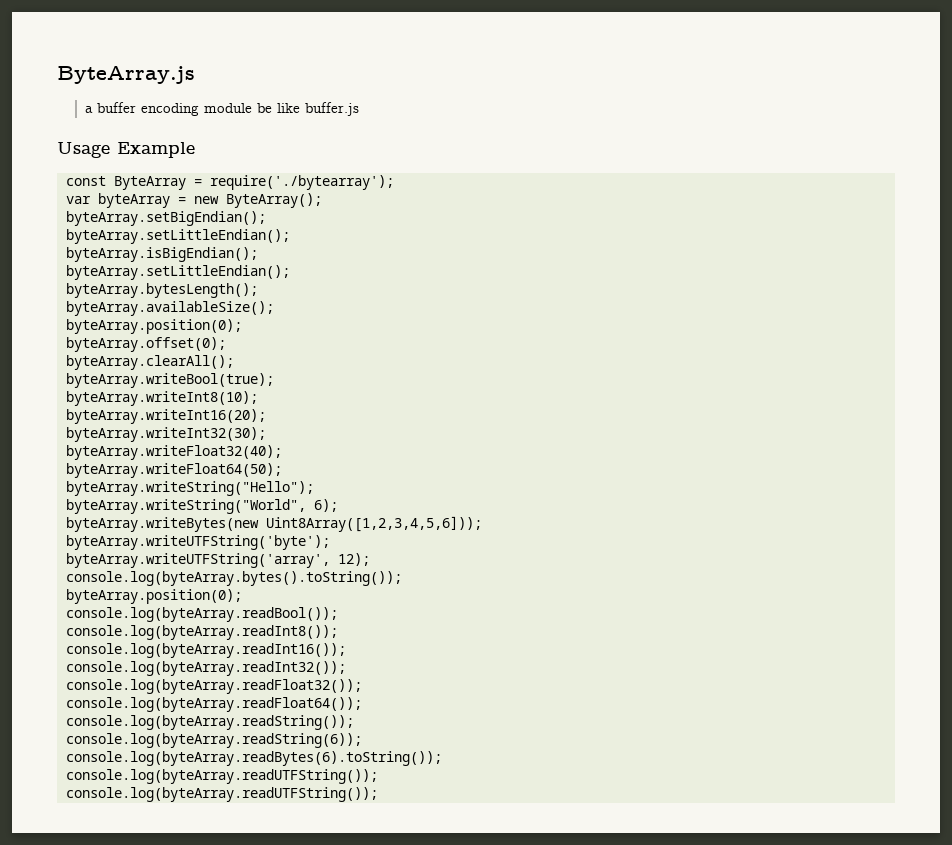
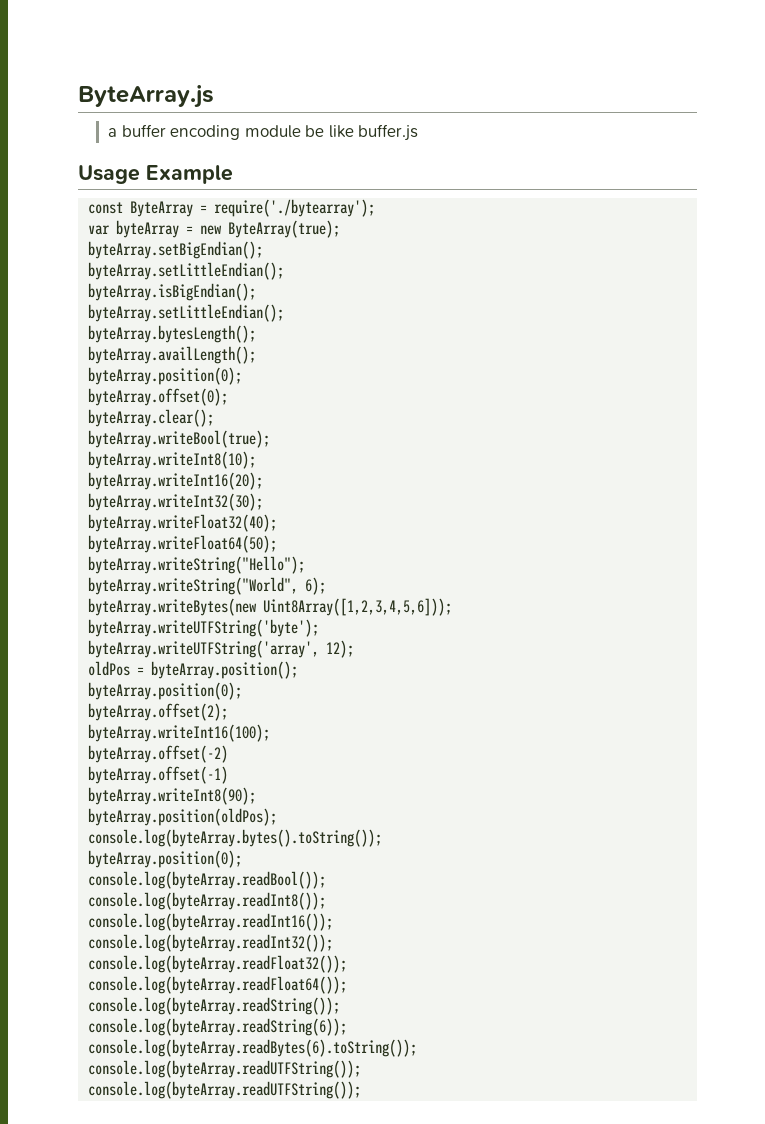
- var byteArray = new ByteArray();
+ var byteArray = new ByteArray(true);
- byteArray.availableSize();
+ byteArray.availLength();
- byteArray.clearAll();
+ byteArray.clear();
+ oldPos = byteArray.position();
+ byteArray.position(0);
+ byteArray.offset(2);
+ byteArray.writeInt16(100);
+ byteArray.offset(-2)
+ byteArray.offset(-1)
+ byteArray.writeInt8(90);
+ byteArray.position(oldPos);

